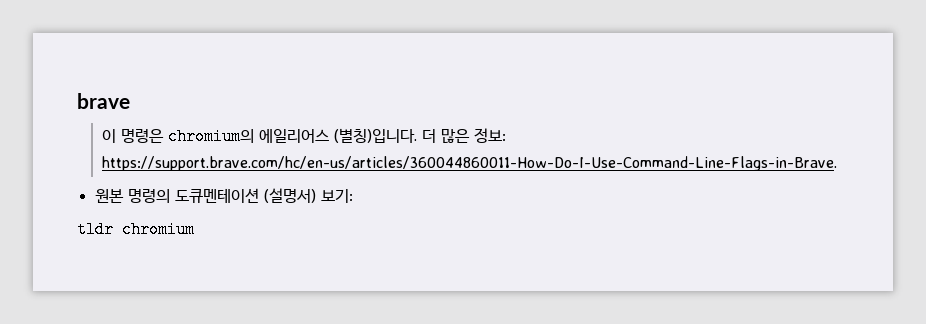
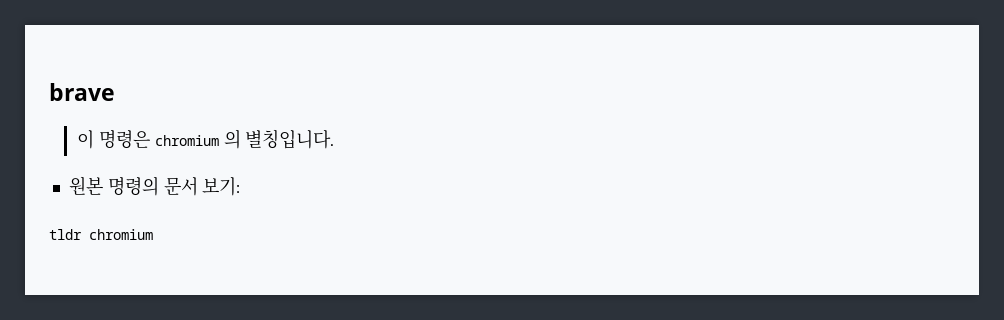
- 이 명령은 chromium의 에일리어스 (별칭)입니다. 더 많은 정보: https://support.brave.com/hc/en-us/articles/360044860011-How-Do-I-Use-Command-Line-Flags-in-Brave.
+ 이 명령은 chromium 의 별칭입니다.
- 원본 명령의 도큐멘테이션 (설명서) 보기:
+ 원본 명령의 문서 보기:

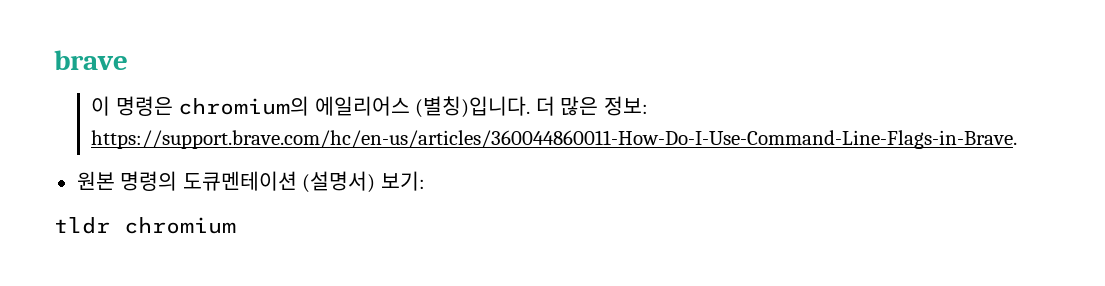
- 이 명령은 chromium 의 별칭입니다.
+ 이 명령은 chromium의 에일리어스 (별칭)입니다. 더 많은 정보: https://support.brave.com/hc/en-us/articles/360044860011-How-Do-I-Use-Command-Line-Flags-in-Brave.
- 원본 명령의 문서 보기:
+ 원본 명령의 도큐멘테이션 (설명서) 보기:

